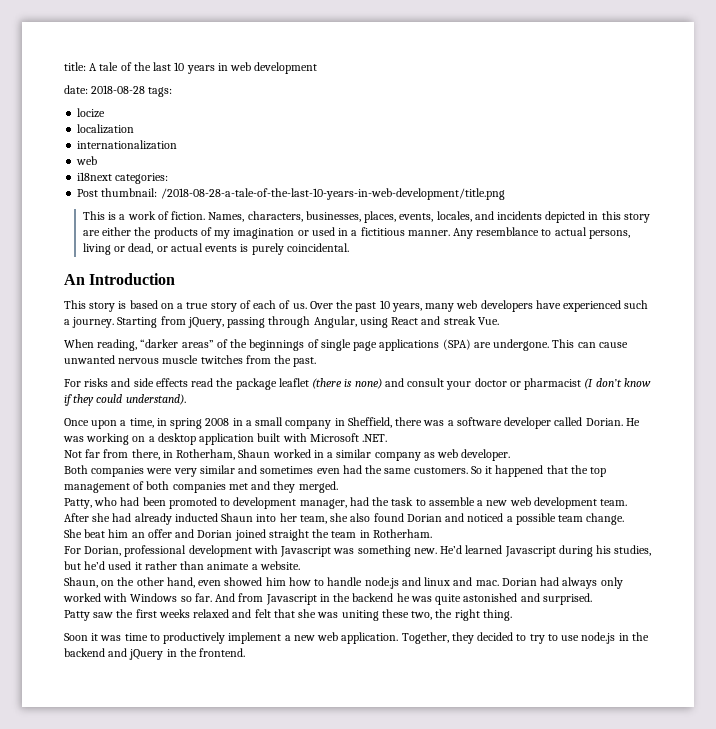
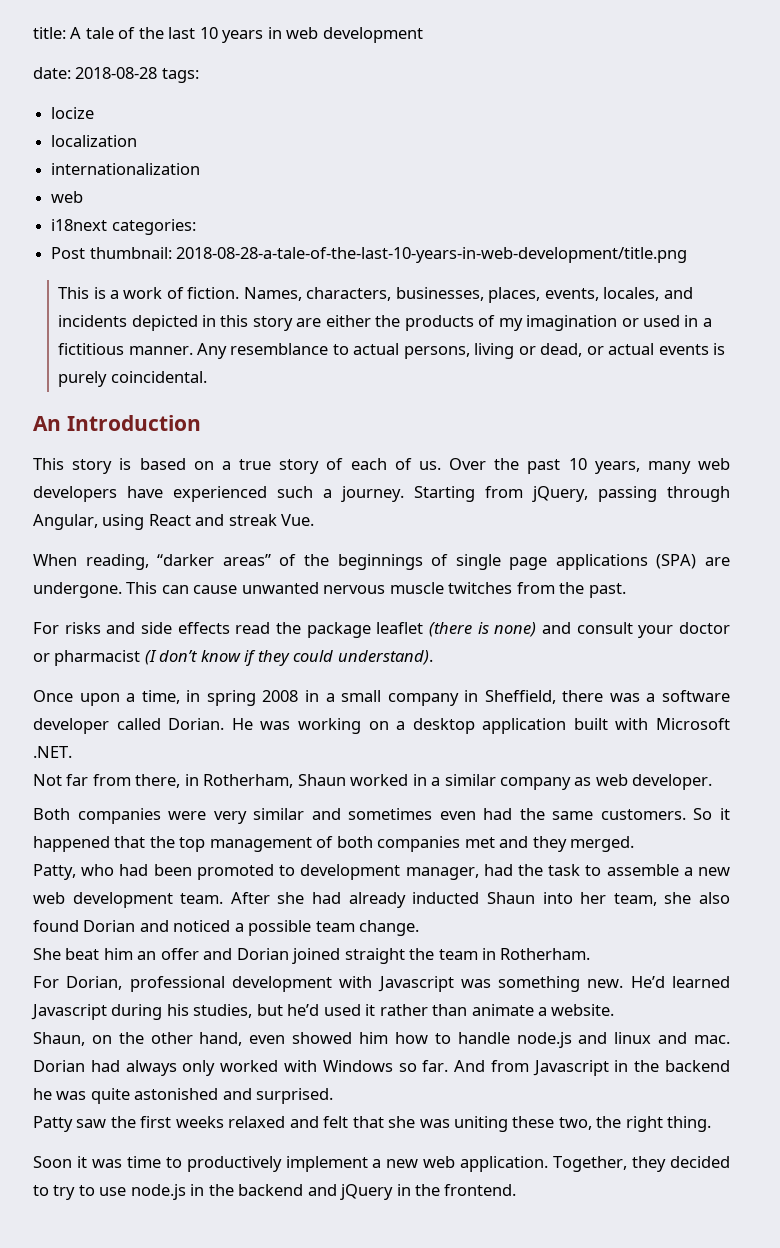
- Post thumbnail: /2018-08-28-a-tale-of-the-last-10-years-in-web-development/title.png
+ Post thumbnail: 2018-08-28-a-tale-of-the-last-10-years-in-web-development/title.png

